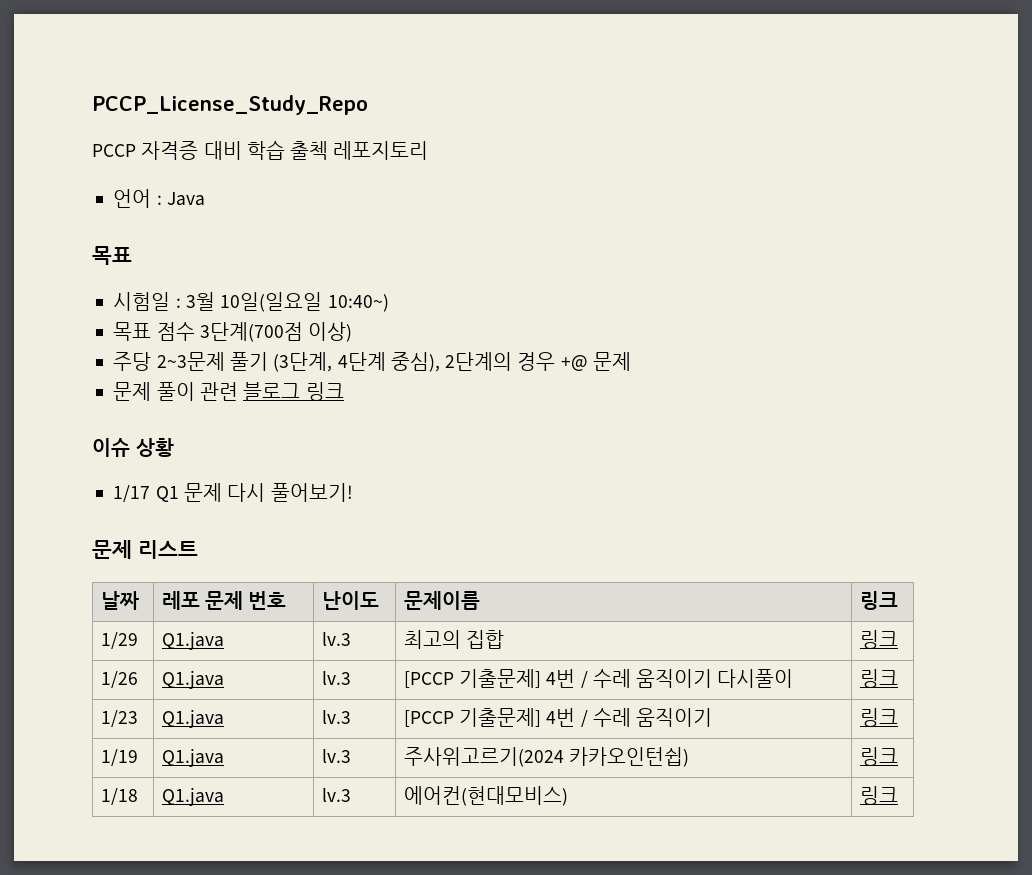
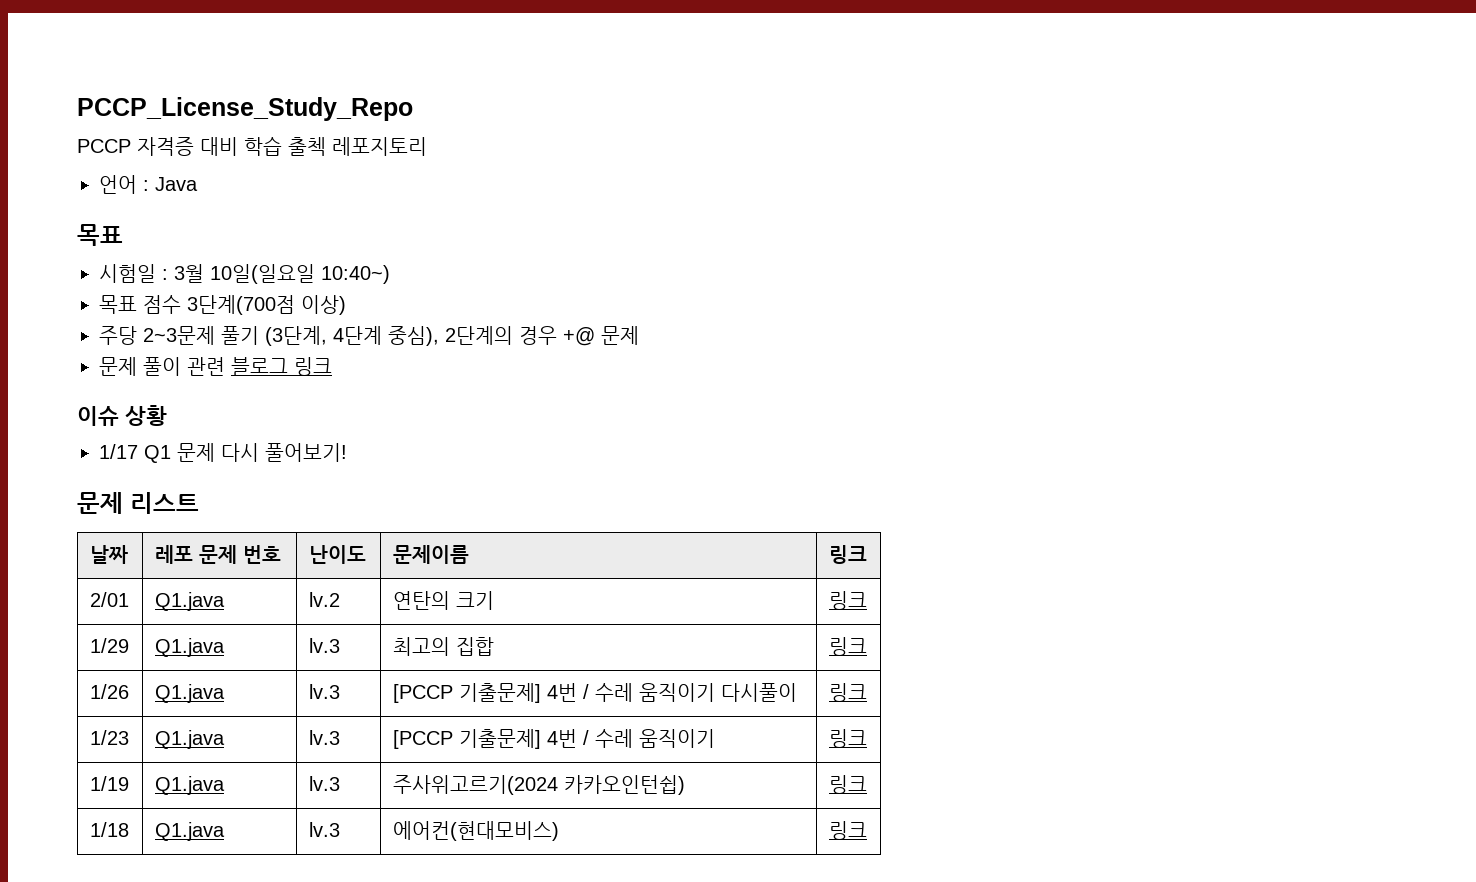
+ 2/01 | Q1.java | lv.2 | 연탄의 크기 | 링크

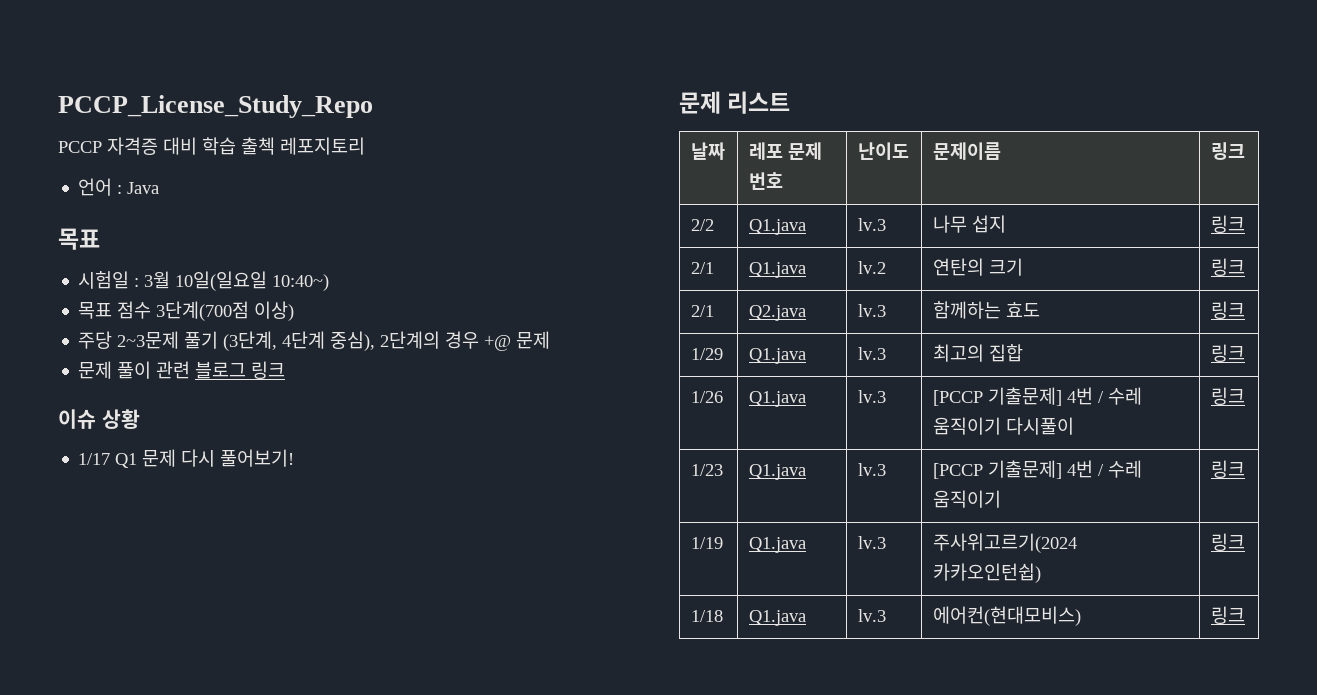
- 2/01 | Q1.java | lv.2 | 연탄의 크기 | 링크
+ 2/2 | Q1.java | lv.3 | 나무 섭지 | 링크
+ 2/1 | Q1.java | lv.2 | 연탄의 크기 | 링크
+ 2/1 | Q2.java | lv.3 | 함께하는 효도 | 링크

